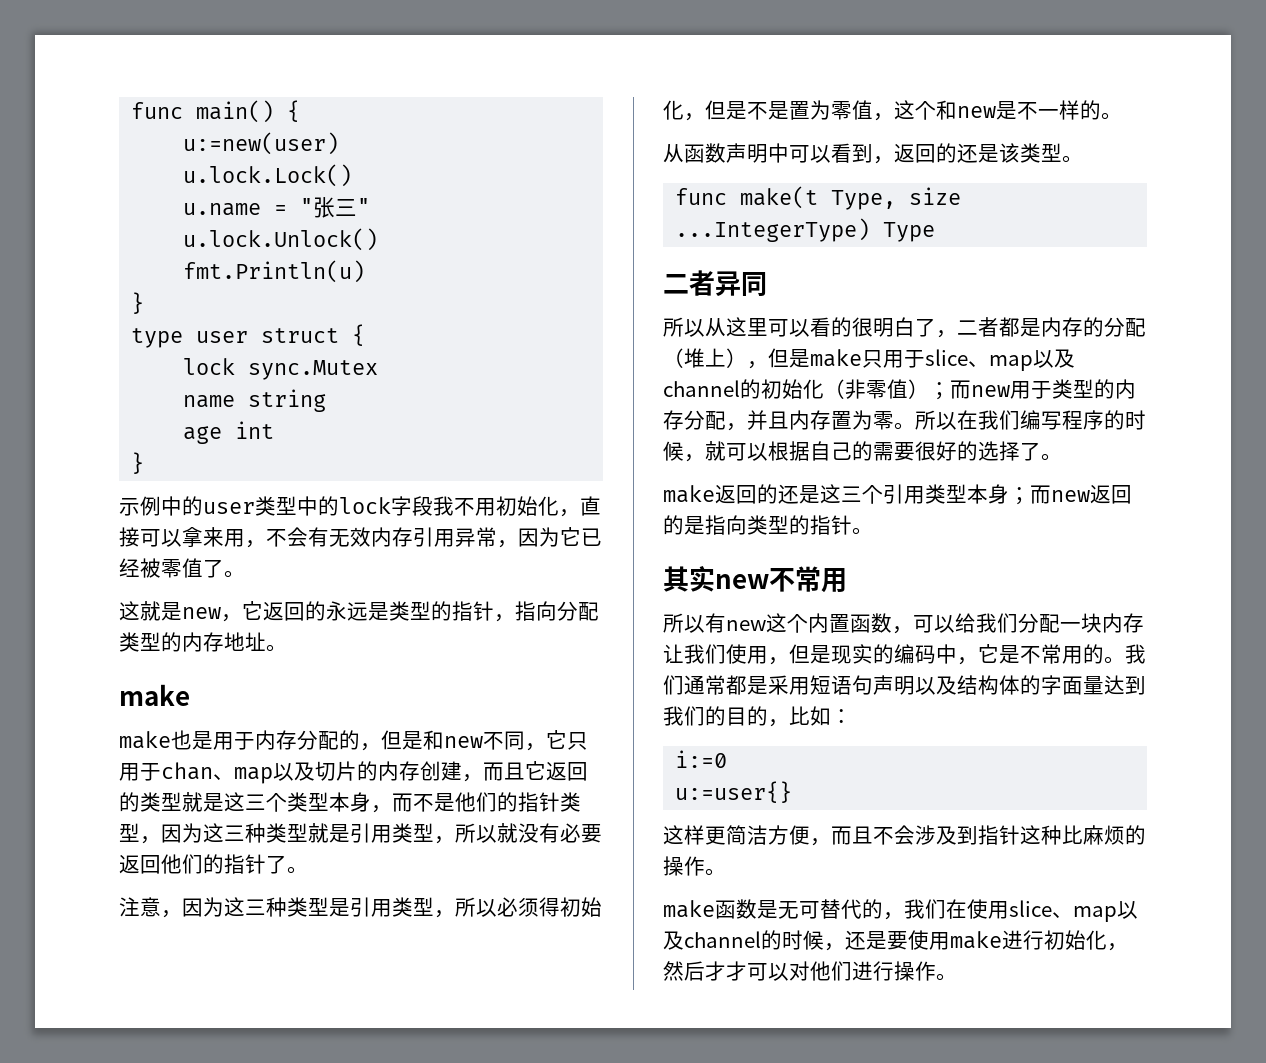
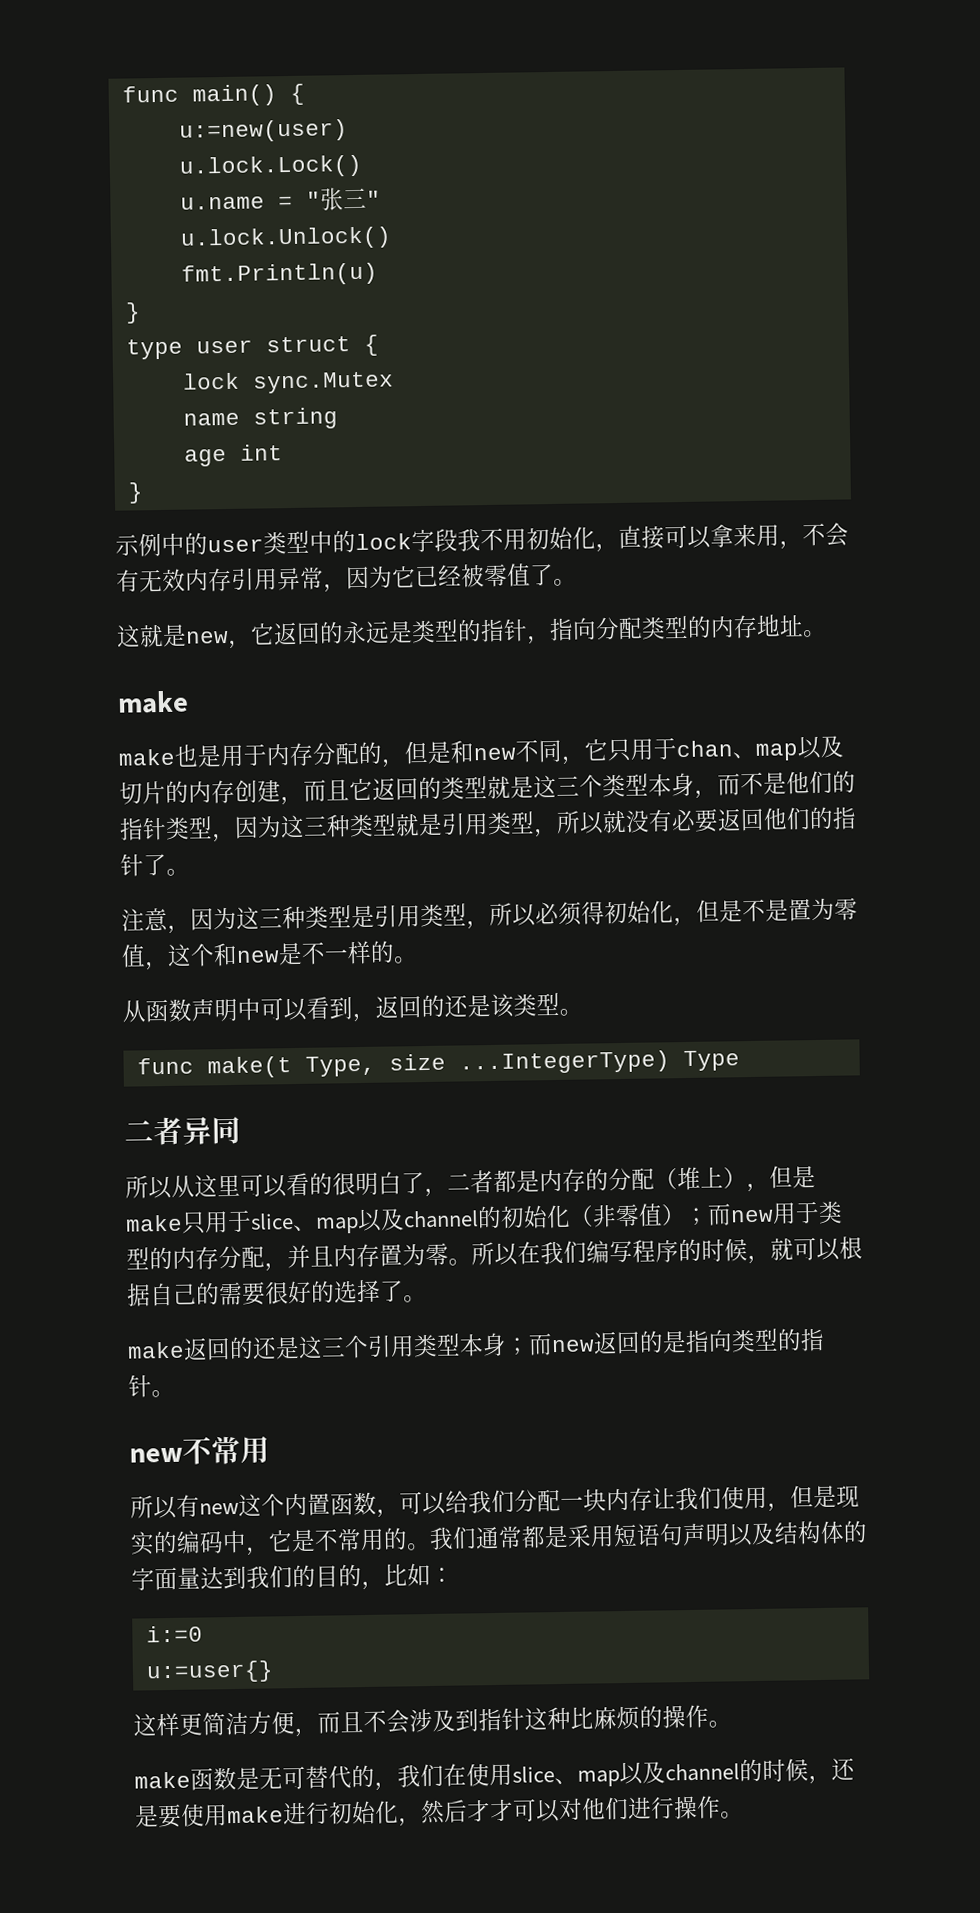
- 其实new不常用
+ new不常用

